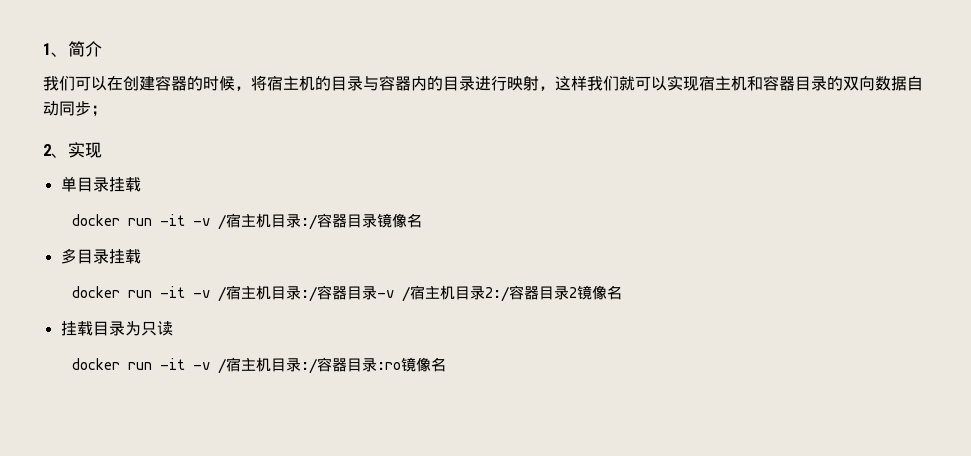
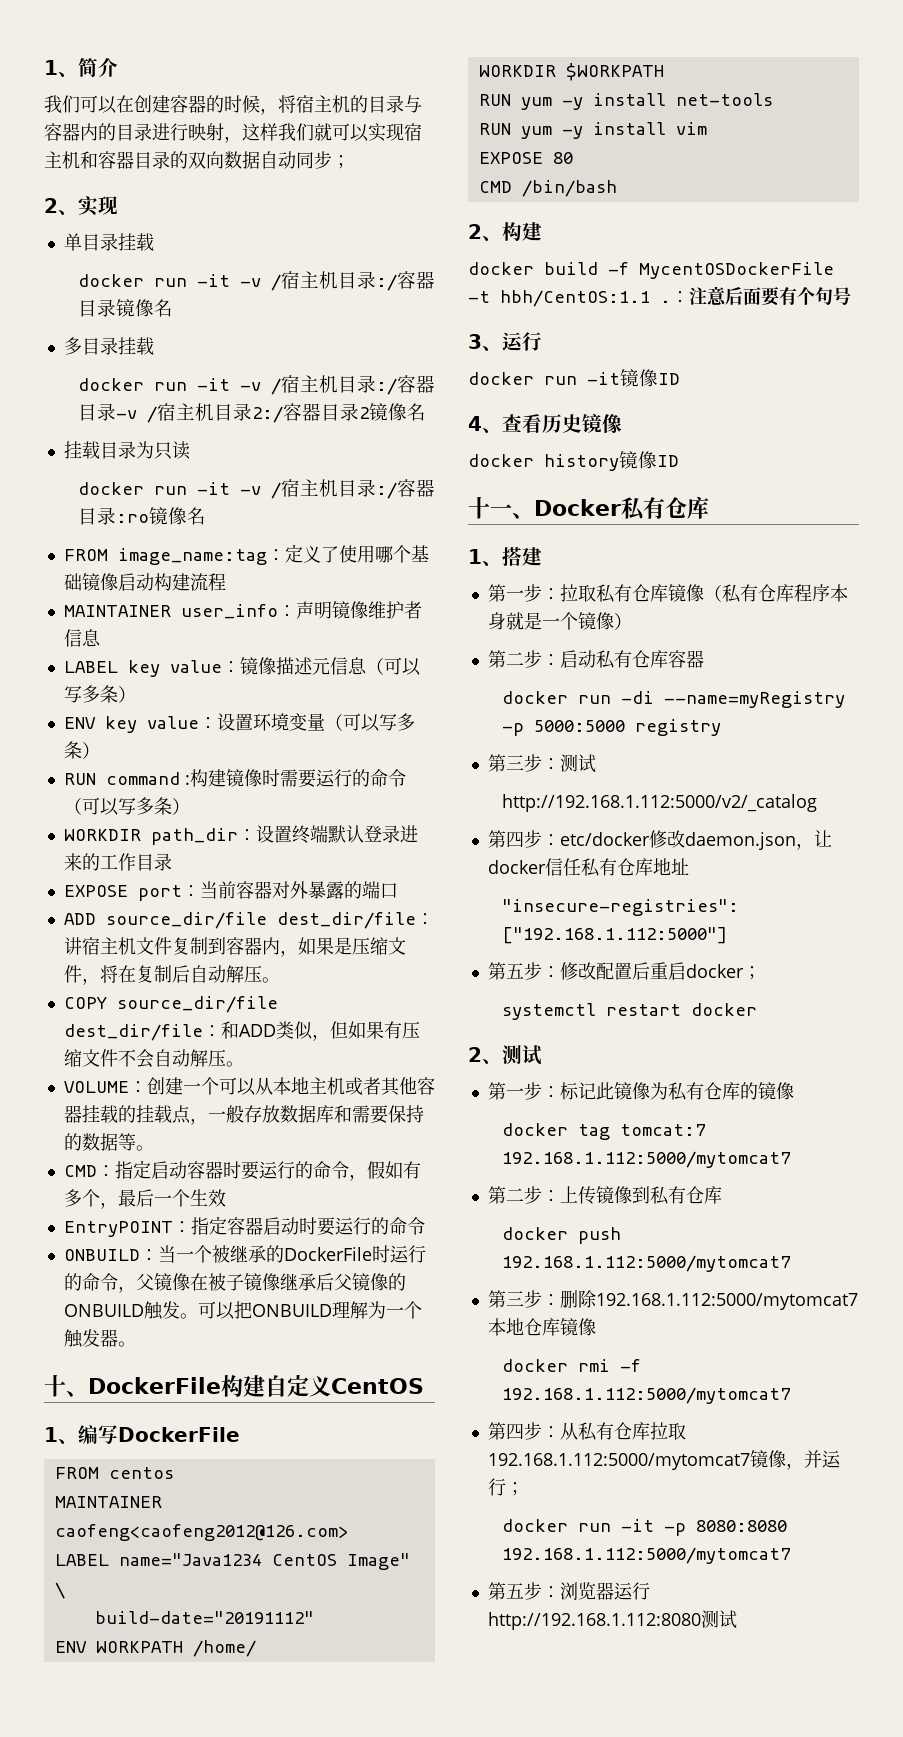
+ FROM image_name:tag：定义了使用哪个基础镜像启动构建流程
+ MAINTAINER user_info：声明镜像维护者信息
+ LABEL key value：镜像描述元信息（可以写多条）
+ ENV key value：设置环境变量（可以写多条）
+ RUN command :构建镜像时需要运行的命令（可以写多条）
+ WORKDIR path_dir：设置终端默认登录进来的工作目录
+ EXPOSE port：当前容器对外暴露的端口
+ ADD source_dir/file dest_dir/file：讲宿主机文件复制到容器内，如果是压缩文件，将在复制后自动解压。
+ COPY source_dir/file dest_dir/file：和ADD类似，但如果有压缩文件不会自动解压。
+ VOLUME：创建一个可以从本地主机或者其他容器挂载的挂载点，一般存放数据库和需要保持的数据等。
+ CMD：指定启动容器时要运行的命令，假如有多个，最后一个生效
+ EntryPOINT：指定容器启动时要运行的命令
+ ONBUILD：当一个被继承的DockerFile时运行的命令，父镜像在被子镜像继承后父镜像的ONBUILD触发。可以把ONBUILD理解为一个触发器。
+ 十、DockerFile构建自定义CentOS
+ 1、编写DockerFile
+ FROM centos
+ MAINTAINER caofeng<caofeng2012@126.com>
+ LABEL name="Java1234 CentOS Image" \
+ build-date="20191112"
+ ENV WORKPATH /home/
+ WORKDIR $WORKPATH
+ RUN yum -y install net-tools
+ RUN yum -y install vim
+ EXPOSE 80
+ CMD /bin/bash
+ 2、构建
+ docker build -f MycentOSDockerFile -t hbh/CentOS:1.1 .：注意后面要有个句号
+ 3、运行
+ docker run -it镜像ID
+ 4、查看历史镜像
+ docker history镜像ID
+ 十一、Docker私有仓库
+ 1、搭建
+ 第一步：拉取私有仓库镜像（私有仓库程序本身就是一个镜像）
+ 第二步：启动私有仓库容器
+ docker run -di --name=myRegistry -p 5000:5000 registry
+ 第三步：测试
+ http://192.168.1.112:5000/v2/_catalog
+ 第四步：etc/docker修改daemon.json，让docker信任私有仓库地址
+ "insecure-registries": ["192.168.1.112:5000"]
+ 第五步：修改配置后重启docker；
+ systemctl restart docker
+ 2、测试
+ 第一步：标记此镜像为私有仓库的镜像
+ docker tag tomcat:7 192.168.1.112:5000/mytomcat7
+ 第二步：上传镜像到私有仓库
+ docker push 192.168.1.112:5000/mytomcat7
+ 第三步：删除192.168.1.112:5000/mytomcat7本地仓库镜像
+ docker rmi -f 192.168.1.112:5000/mytomcat7
+ 第四步：从私有仓库拉取192.168.1.112:5000/mytomcat7镜像，并运行；
+ docker run -it -p 8080:8080 192.168.1.112:5000/mytomcat7
+ 第五步：浏览器运行http://192.168.1.112:8080测试

